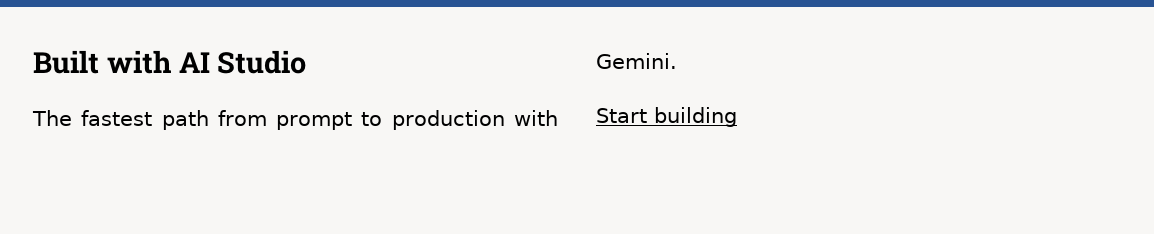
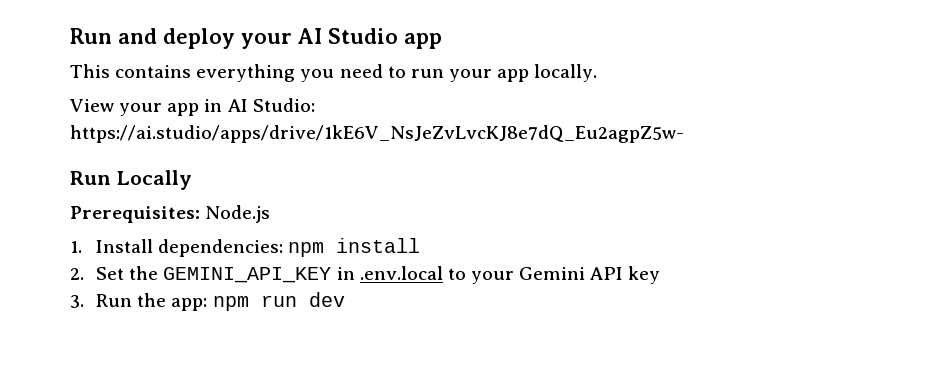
- Built with AI Studio
- The fastest path from prompt to production with Gemini.
- Start building
+ Run and deploy your AI Studio app
+ This contains everything you need to run your app locally.
+ View your app in AI Studio: https://ai.studio/apps/drive/1kE6V_NsJeZvLvcKJ8e7dQ_Eu2agpZ5w-
+ Run Locally
+ Prerequisites: Node.js
+ 1. Install dependencies: npm install
+ 2. Set the GEMINI_API_KEY in .env.local to your Gemini API key
+ 3. Run the app: npm run dev

